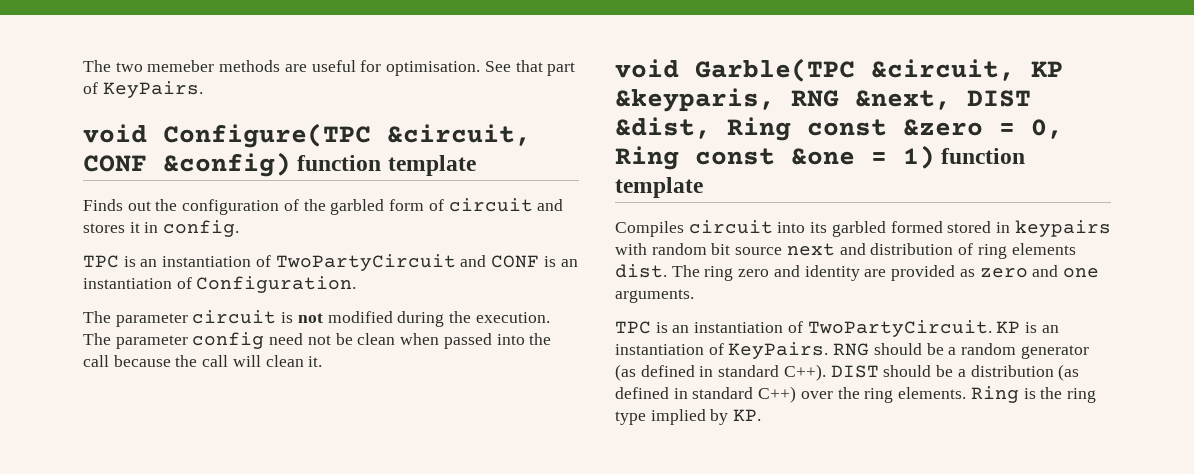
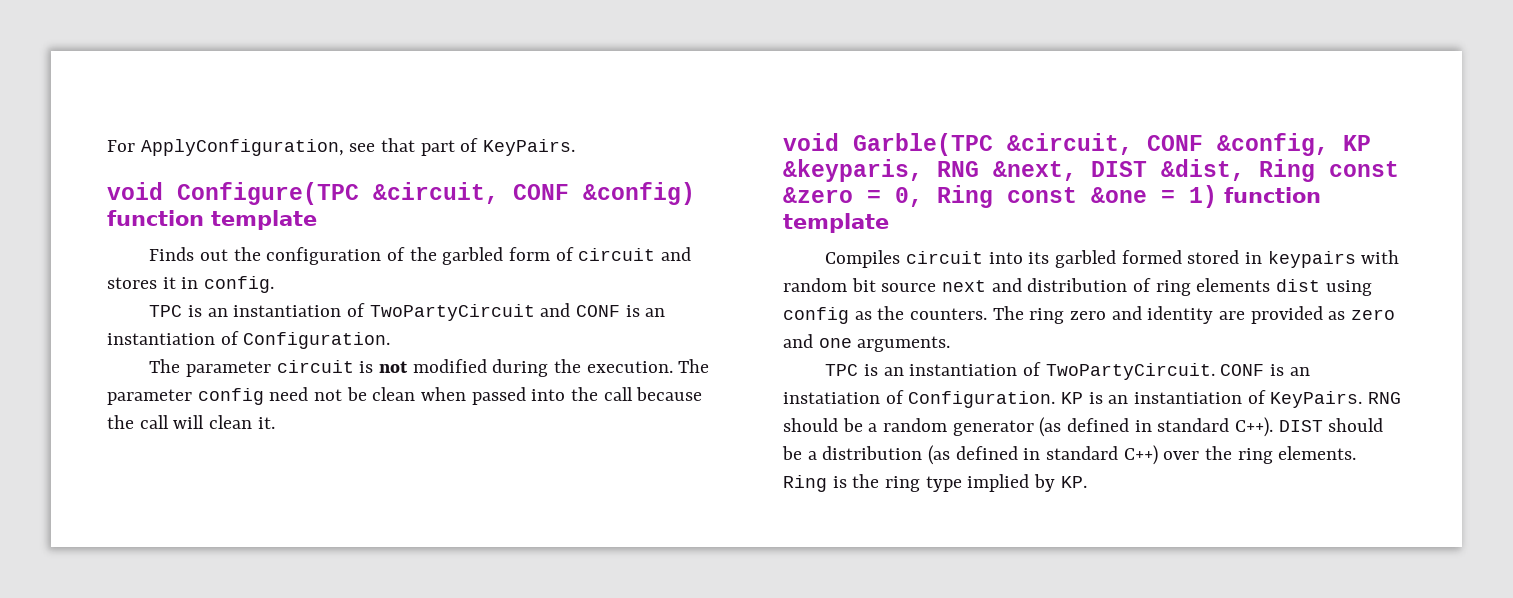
- The two memeber methods are useful for optimisation. See that part of KeyPairs.
+ For ApplyConfiguration, see that part of KeyPairs.
- void Garble(TPC &circuit, KP &keyparis, RNG &next, DIST &dist, Ring const &zero = 0, Ring const &one = 1) function template
+ void Garble(TPC &circuit, CONF &config, KP &keyparis, RNG &next, DIST &dist, Ring const &zero = 0, Ring const &one = 1) function template
- Compiles circuit into its garbled formed stored in keypairs with random bit source next and distribution of ring elements dist.
+ Compiles circuit into its garbled formed stored in keypairs with random bit source next and distribution of ring elements dist using config as the counters.
+ CONF is an instatiation of Configuration.

